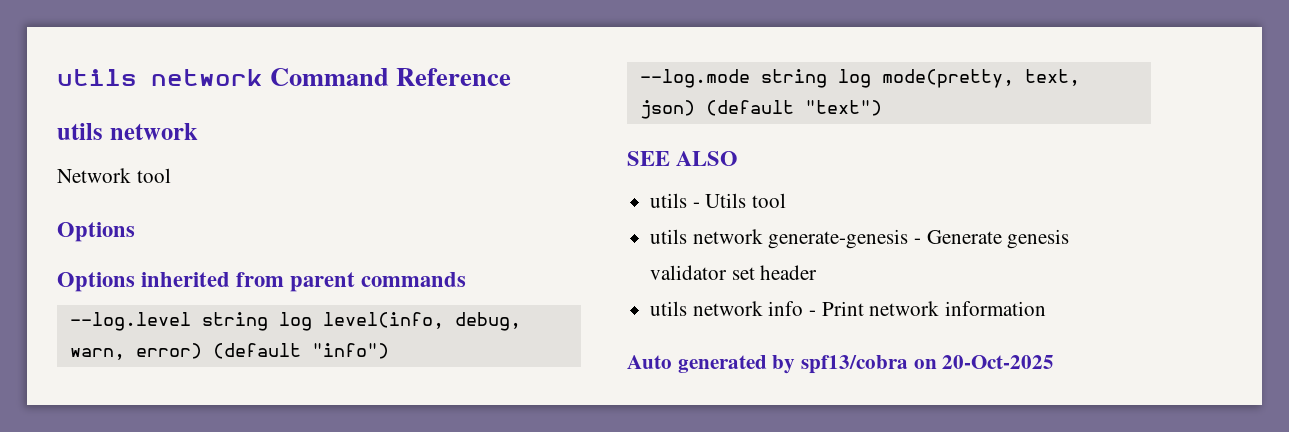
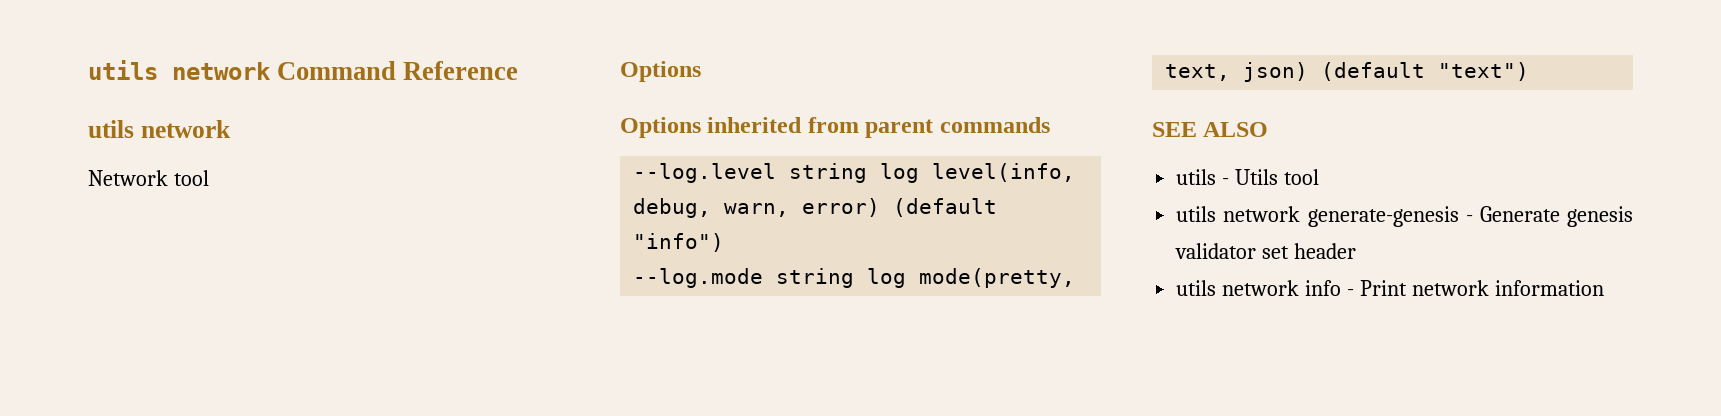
- Auto generated by spf13/cobra on 20-Oct-2025

